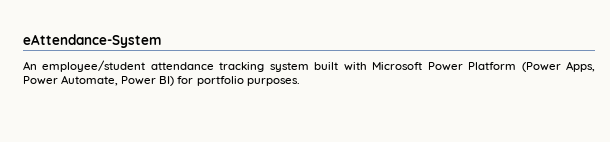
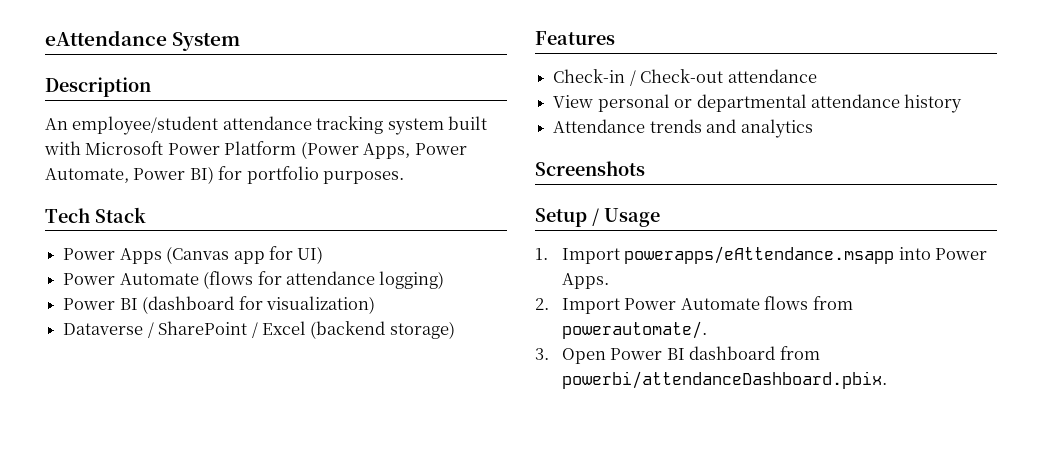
- eAttendance-System
+ eAttendance System
+ Description
+ Tech Stack
+ Power Apps (Canvas app for UI)
+ Power Automate (flows for attendance logging)
+ Power BI (dashboard for visualization)
+ Dataverse / SharePoint / Excel (backend storage)
+ Features
+ Check-in / Check-out attendance
+ View personal or departmental attendance history
+ Attendance trends and analytics
+ Screenshots
+ Setup / Usage
+ 1. Import powerapps/eAttendance.msapp into Power Apps.
+ 2. Import Power Automate flows from powerautomate/.
+ 3. Open Power BI dashboard from powerbi/attendanceDashboard.pbix.

